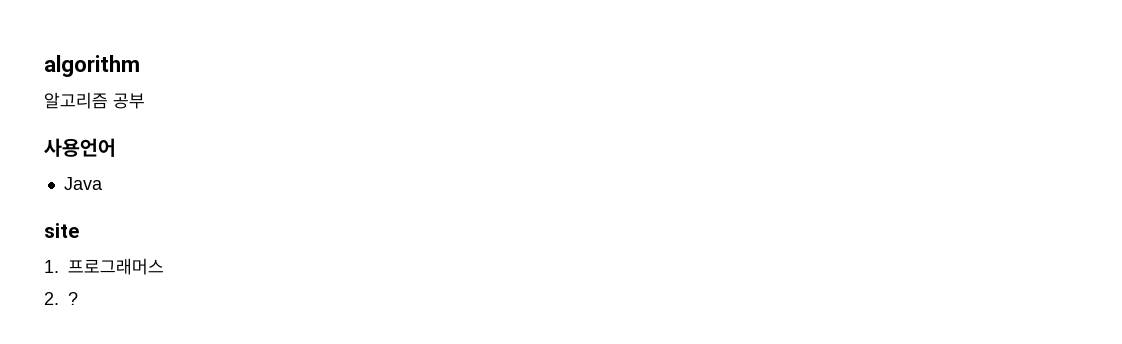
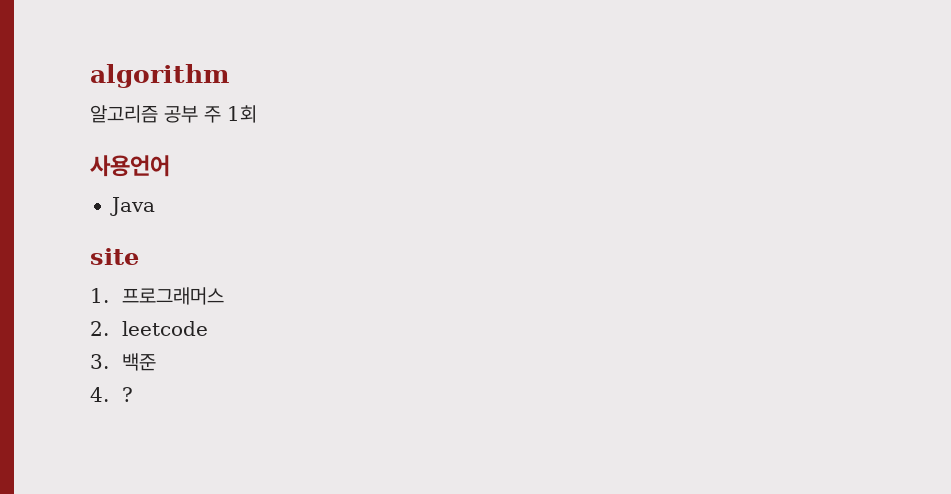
- 알고리즘 공부
+ 알고리즘 공부 주 1회
- 2. ?
+ 2. leetcode
+ 3. 백준
+ 4. ?

